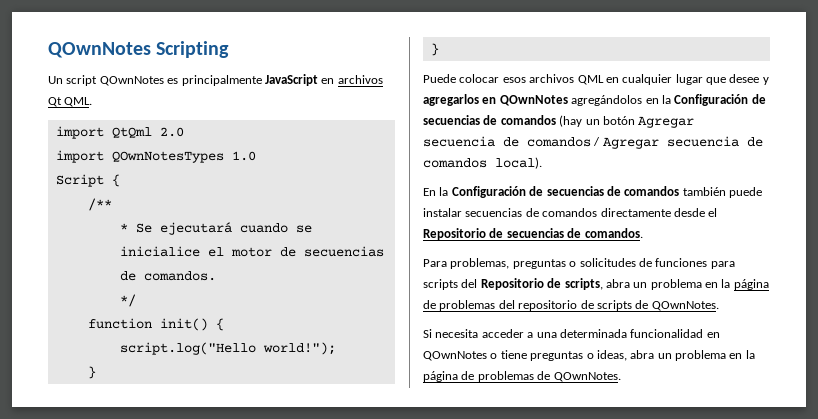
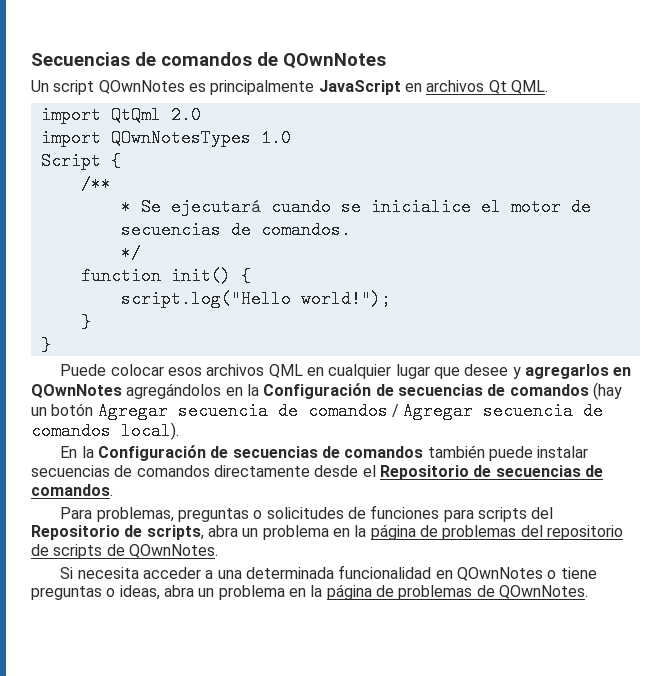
- QOwnNotes Scripting
+ Secuencias de comandos de QOwnNotes

